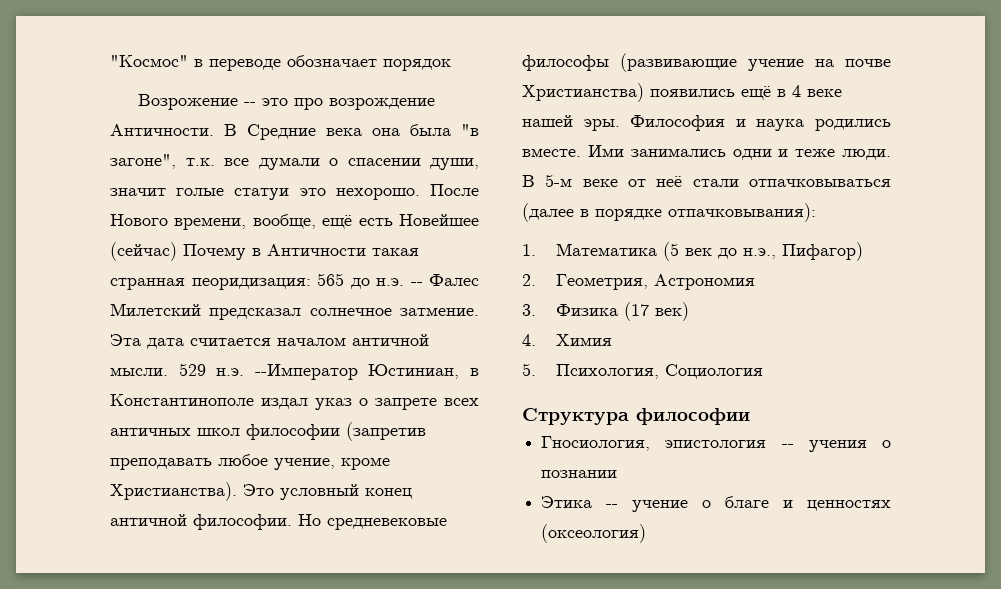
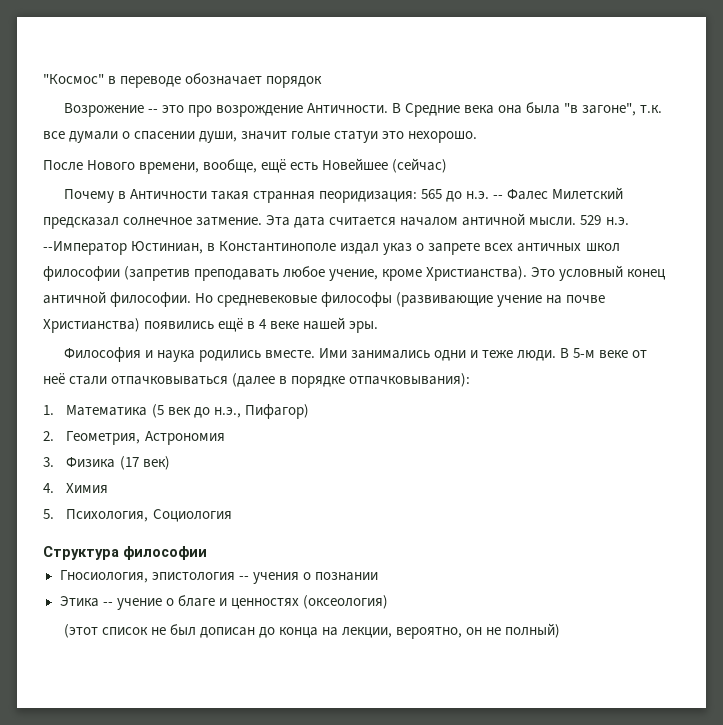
- В Средние века она была "в загоне", т.к. все думали о спасении души, значит голые статуи это нехорошо. После Нового времени, вообще, ещё есть Новейшее (сейчас) Почему в Античности такая странная пеоридизация: 565 до н.э. -- Фалес Милетский предсказал солнечное затмение.
+ В Средние века она была "в загоне", т.к. все думали о спасении души, значит голые статуи это нехорошо.
+ После Нового времени, вообще, ещё есть Новейшее (сейчас)
+ Почему в Античности такая странная пеоридизация: 565 до н.э. -- Фалес Милетский предсказал солнечное затмение.
- Но средневековые философы (развивающие учение на почве Христианства) появились ещё в 4 веке нашей эры. Философия и наука родились вместе.
+ Но средневековые философы (развивающие учение на почве Христианства) появились ещё в 4 веке нашей эры.
+ Философия и наука родились вместе.
+ (этот список не был дописан до конца на лекции, вероятно, он не полный)

